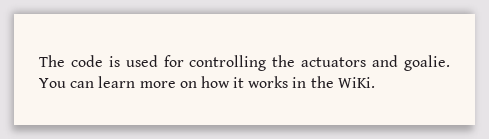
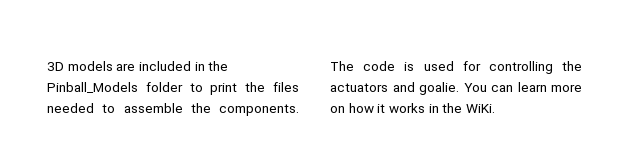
+ 3D models are included in the Pinball_Models folder to print the files needed to assemble the components.

